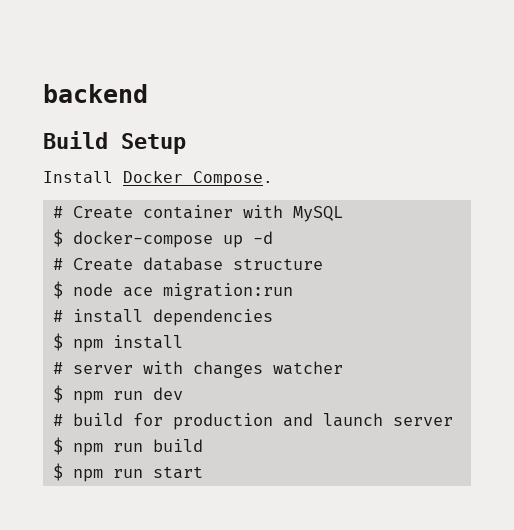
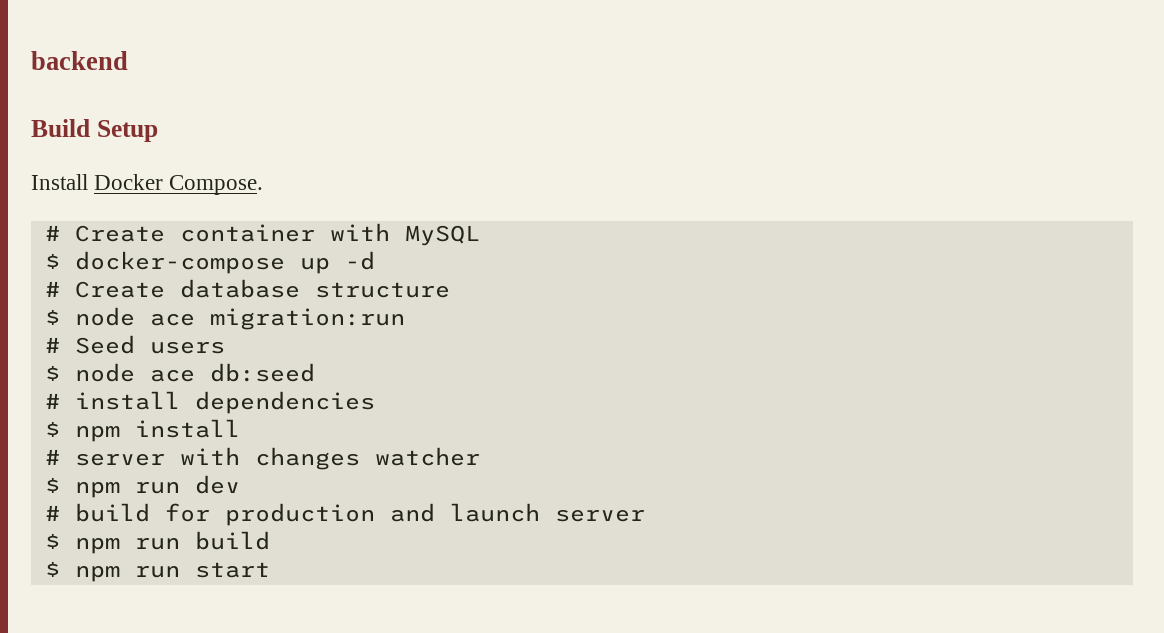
+ # Seed users
+ $ node ace db:seed

